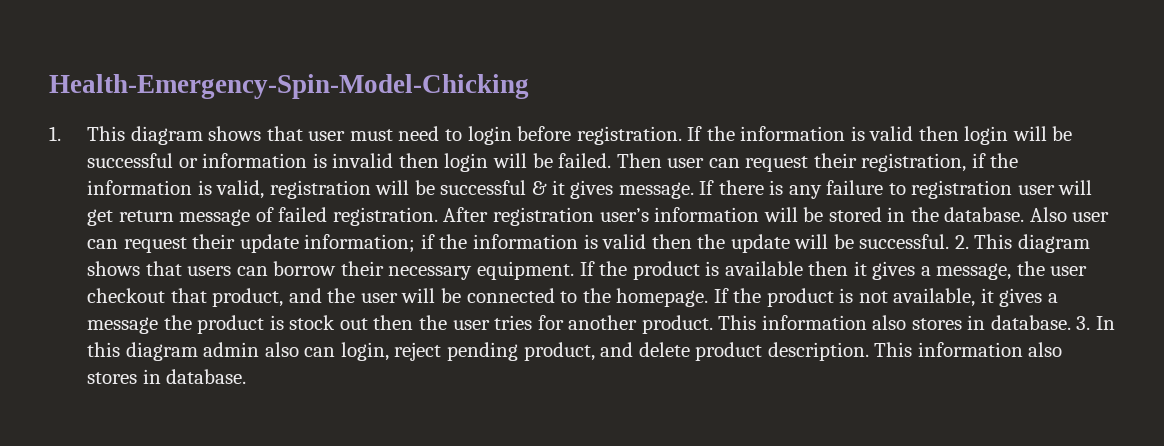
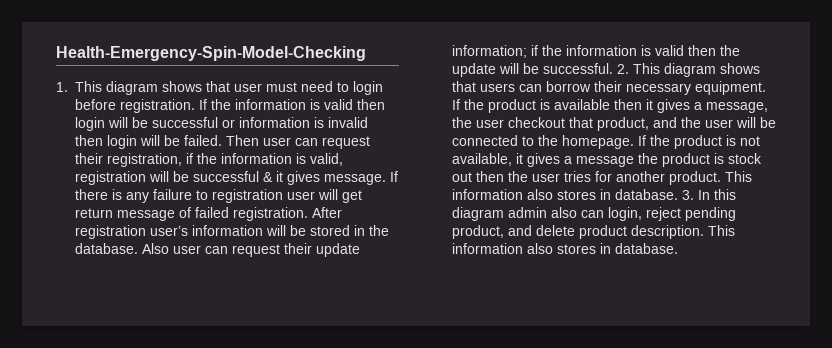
- Health-Emergency-Spin-Model-Chicking
+ Health-Emergency-Spin-Model-Checking

